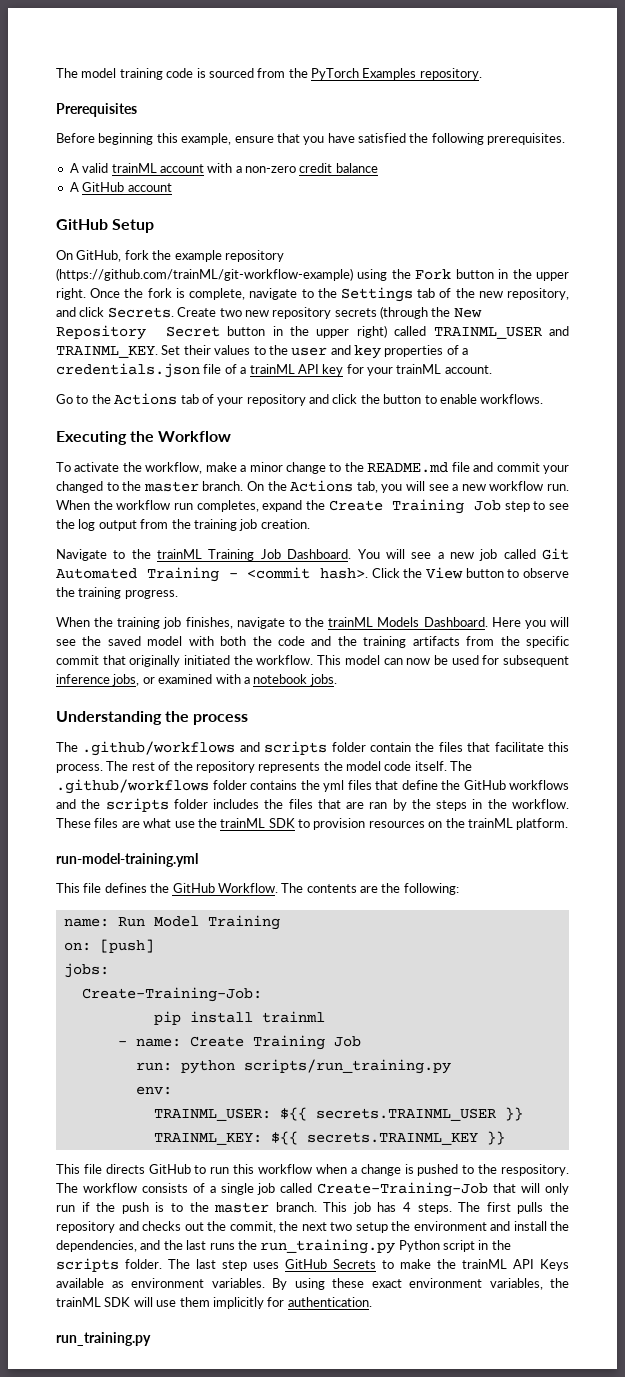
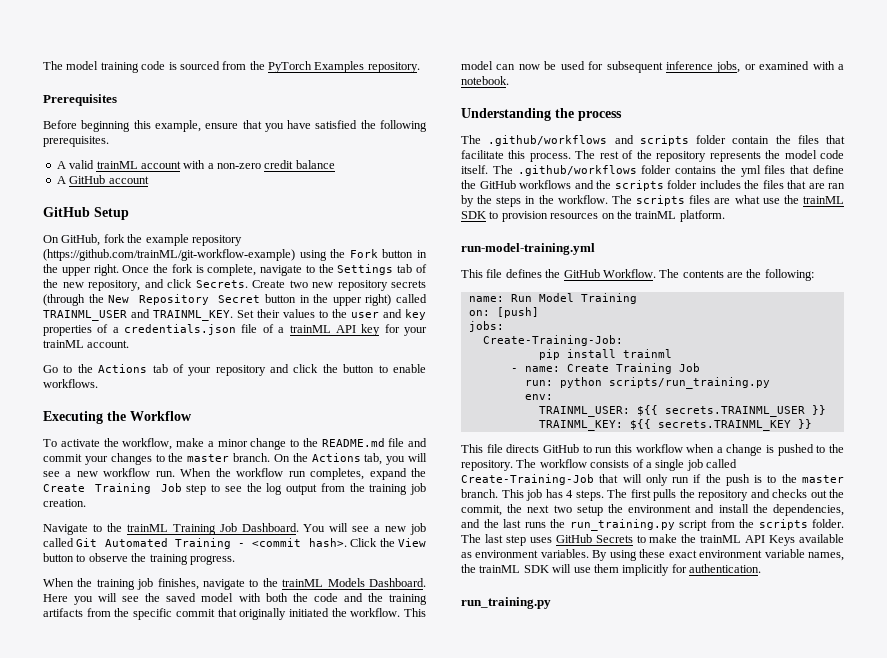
- To activate the workflow, make a minor change to the README.md file and commit your changed to the master branch.
+ To activate the workflow, make a minor change to the README.md file and commit your changes to the master branch.
- This model can now be used for subsequent inference jobs, or examined with a notebook jobs.
+ This model can now be used for subsequent inference jobs, or examined with a notebook.
- These files are what use the trainML SDK to provision resources on the trainML platform.
+ The scripts files are what use the trainML SDK to provision resources on the trainML platform.
- This file directs GitHub to run this workflow when a change is pushed to the respository.
+ This file directs GitHub to run this workflow when a change is pushed to the repository.
- The first pulls the repository and checks out the commit, the next two setup the environment and install the dependencies, and the last runs the run_training.py Python script in the scripts folder.
+ The first pulls the repository and checks out the commit, the next two setup the environment and install the dependencies, and the last runs the run_training.py script from the scripts folder.
- By using these exact environment variables, the trainML SDK will use them implicitly for authentication.
+ By using these exact environment variable names, the trainML SDK will use them implicitly for authentication.

